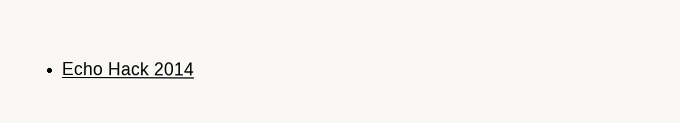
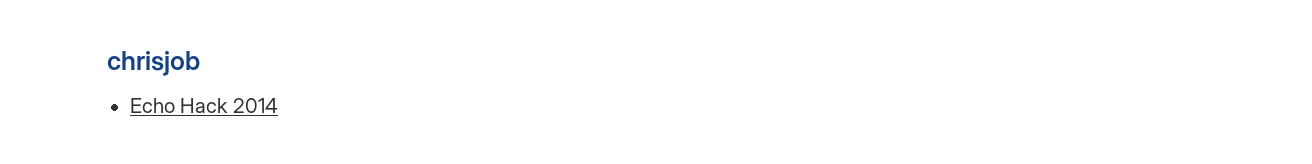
+ chrisjob

